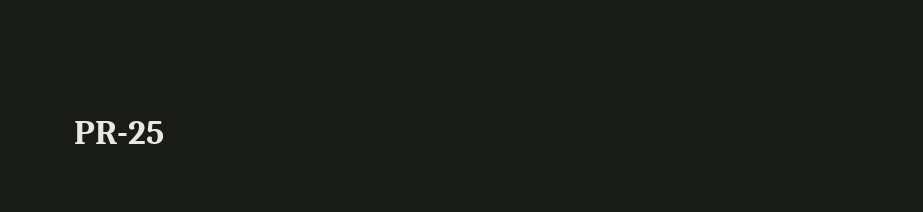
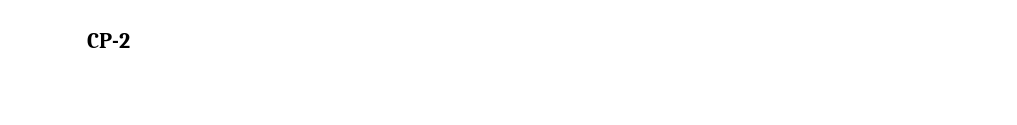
- PR-25
+ CP-2

